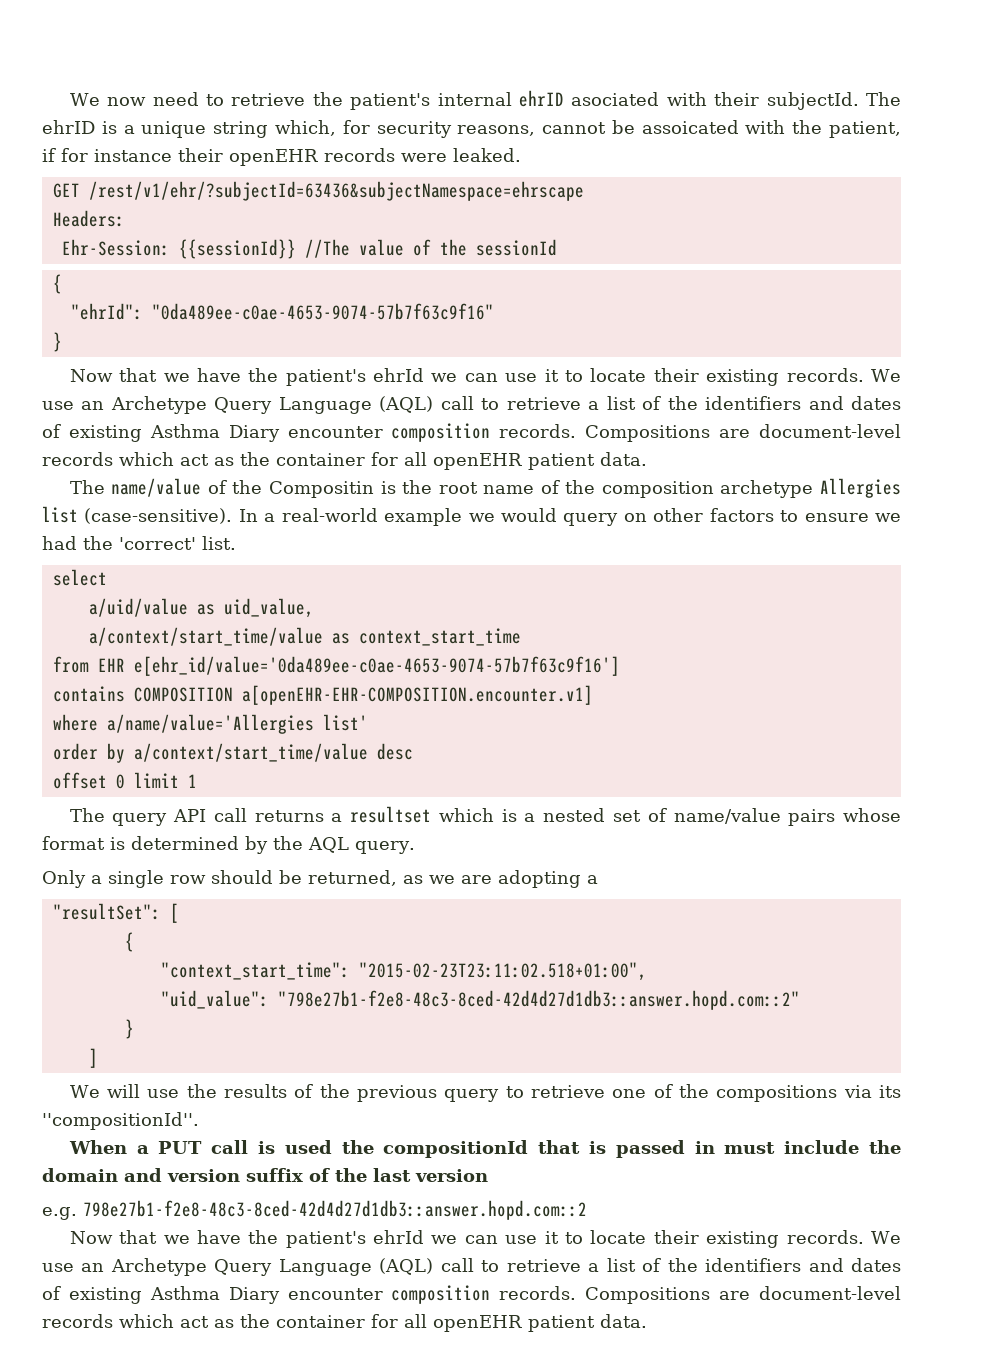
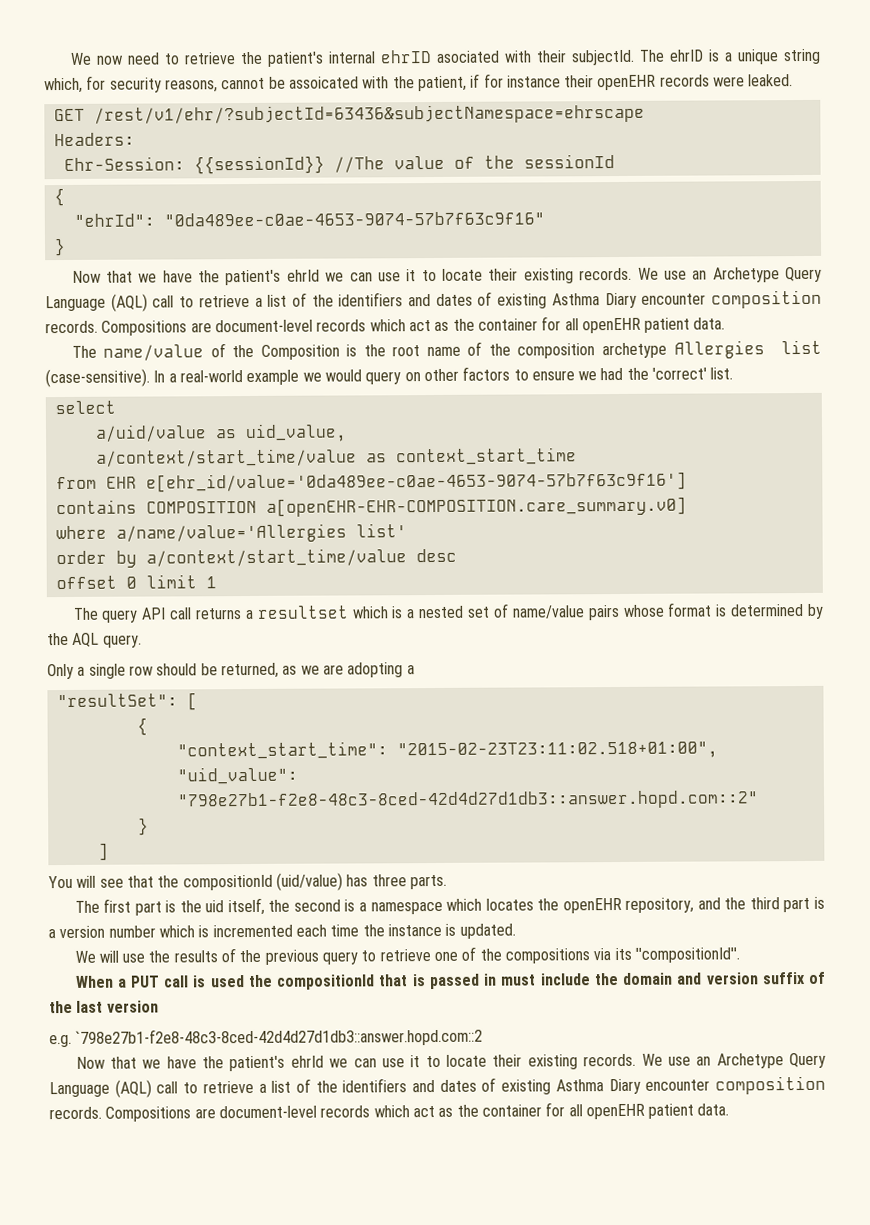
- The name/value of the Compositin is the root name of the composition archetype Allergies list (case-sensitive).
+ The name/value of the Composition is the root name of the composition archetype Allergies list (case-sensitive).
- contains COMPOSITION a[openEHR-EHR-COMPOSITION.encounter.v1]
+ contains COMPOSITION a[openEHR-EHR-COMPOSITION.care_summary.v0]
+ You will see that the compositionId (uid/value) has three parts.
+ The first part is the uid itself, the second is a namespace which locates the openEHR repository, and the third part is a version number which is incremented each time the instance is updated.
- e.g. 798e27b1-f2e8-48c3-8ced-42d4d27d1db3::answer.hopd.com::2
+ e.g. `798e27b1-f2e8-48c3-8ced-42d4d27d1db3::answer.hopd.com::2

